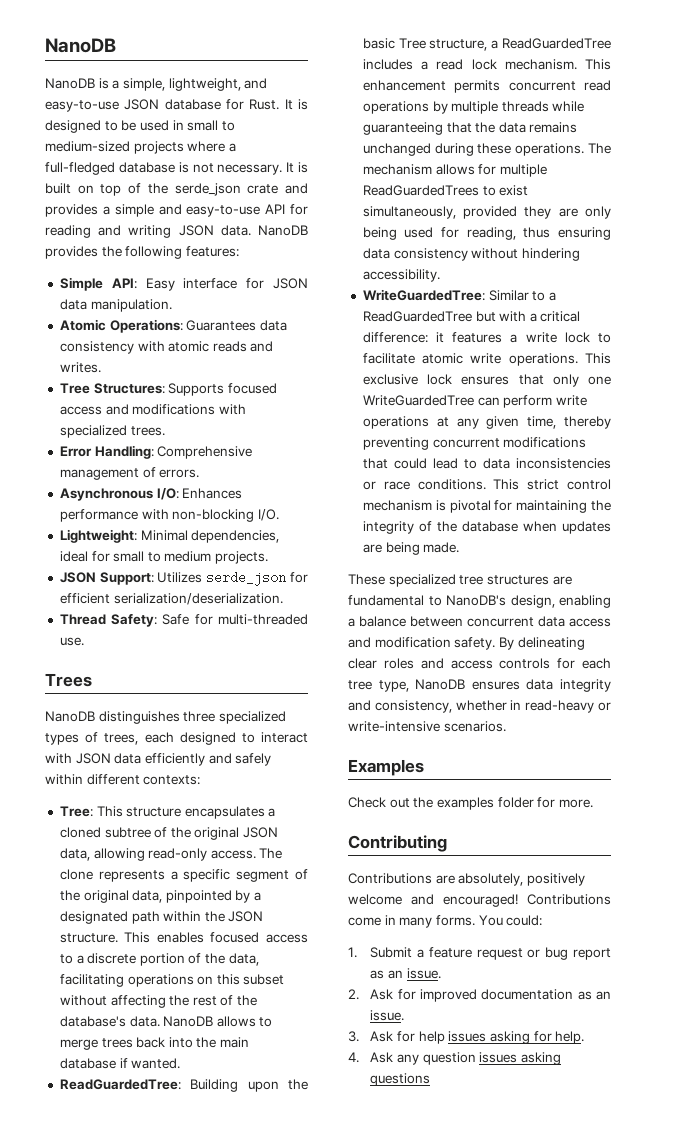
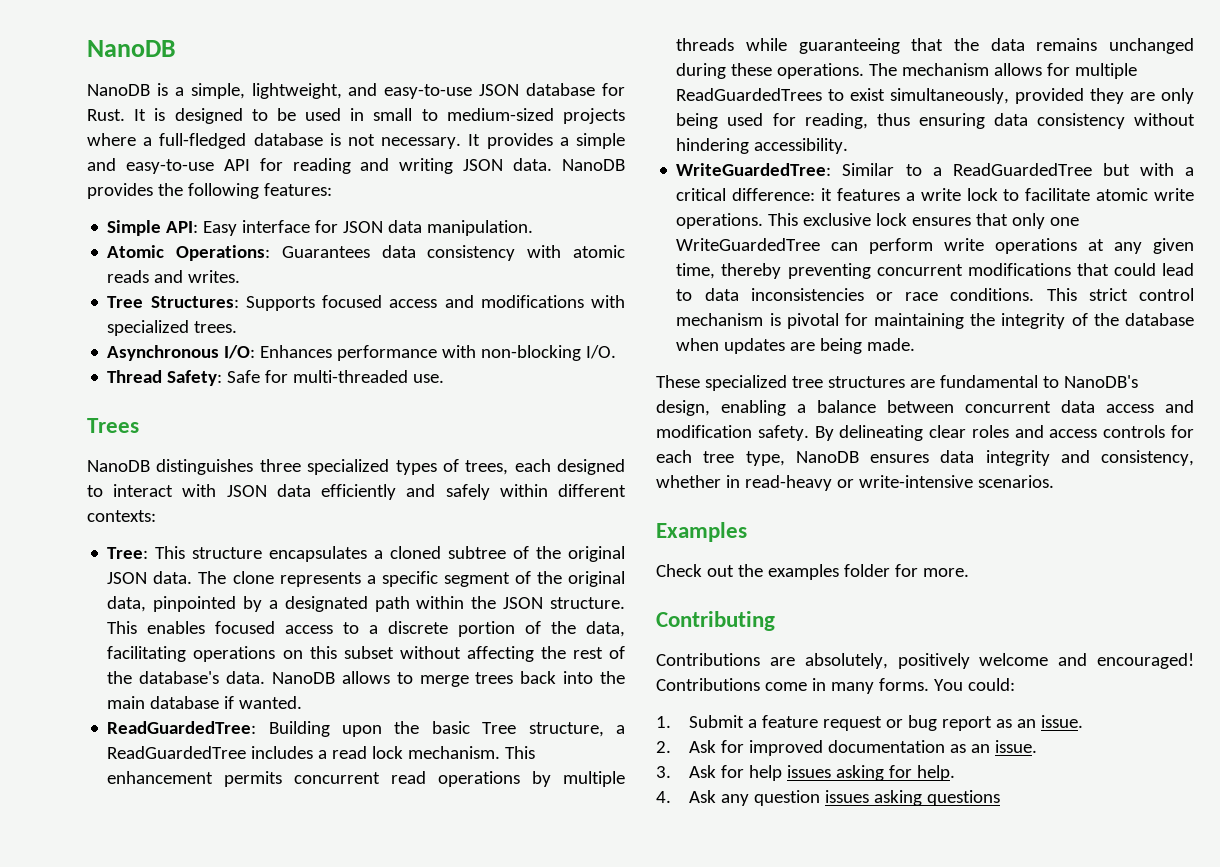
- It is built on top of the serde_json crate and provides a simple and easy-to-use API for reading and writing JSON data.
+ It provides a simple and easy-to-use API for reading and writing JSON data.
- Error Handling: Comprehensive management of errors.
- Lightweight: Minimal dependencies, ideal for small to medium projects.
- JSON Support: Utilizes serde_json for efficient serialization/deserialization.
- Tree: This structure encapsulates a cloned subtree of the original JSON data, allowing read-only access.
+ Tree: This structure encapsulates a cloned subtree of the original JSON data.

